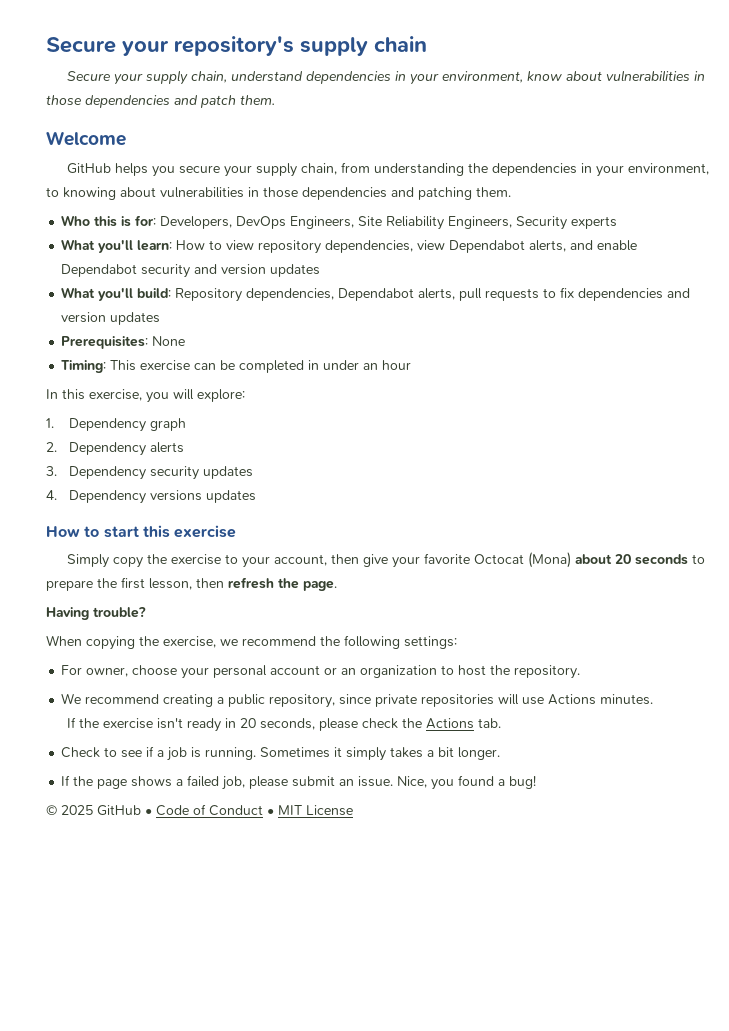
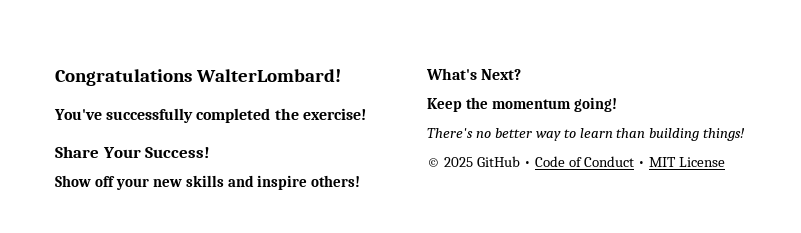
- Secure your repository's supply chain
- Secure your supply chain, understand dependencies in your environment, know about vulnerabilities in those dependencies and patch them.
- Welcome
- GitHub helps you secure your supply chain, from understanding the dependencies in your environment, to knowing about vulnerabilities in those dependencies and patching them.
- Who this is for: Developers, DevOps Engineers, Site Reliability Engineers, Security experts
- What you'll learn: How to view repository dependencies, view Dependabot alerts, and enable Dependabot security and version updates
- What you'll build: Repository dependencies, Dependabot alerts, pull requests to fix dependencies and version updates
- Prerequisites: None
- Timing: This exercise can be completed in under an hour
- In this exercise, you will explore:
- 1. Dependency graph
- 2. Dependency alerts
- 3. Dependency security updates
- 4. Dependency versions updates
- How to start this exercise
- Simply copy the exercise to your account, then give your favorite Octocat (Mona) about 20 seconds to prepare the first lesson, then refresh the page.
- Having trouble?
- When copying the exercise, we recommend the following settings:
- For owner, choose your personal account or an organization to host the repository.
- We recommend creating a public repository, since private repositories will use Actions minutes.
- If the exercise isn't ready in 20 seconds, please check the Actions tab.
- Check to see if a job is running. Sometimes it simply takes a bit longer.
- If the page shows a failed job, please submit an issue. Nice, you found a bug!
+ Congratulations WalterLombard!
+ You've successfully completed the exercise!
+ Share Your Success!
+ Show off your new skills and inspire others!
+ What's Next?
+ Keep the momentum going!
+ There's no better way to learn than building things!

